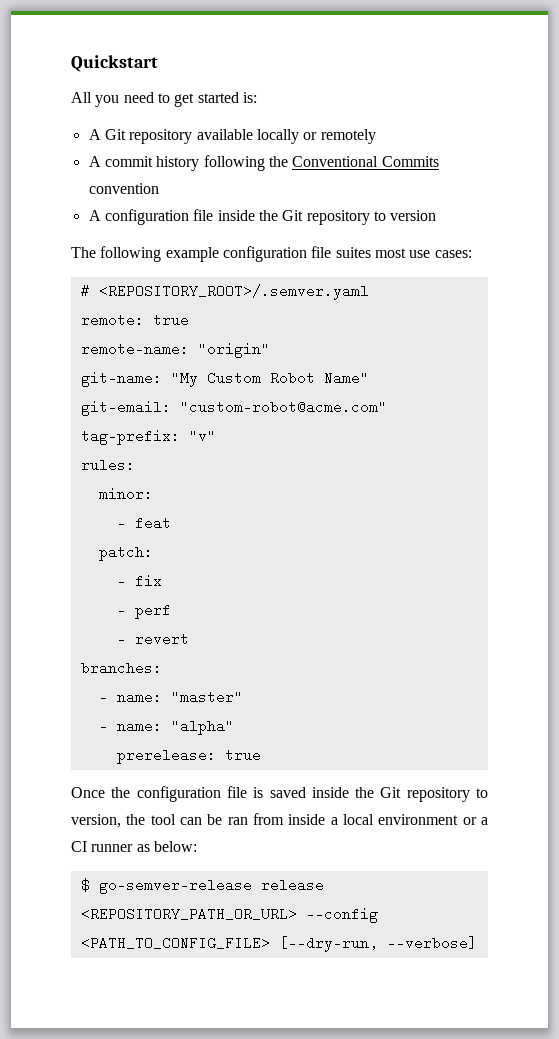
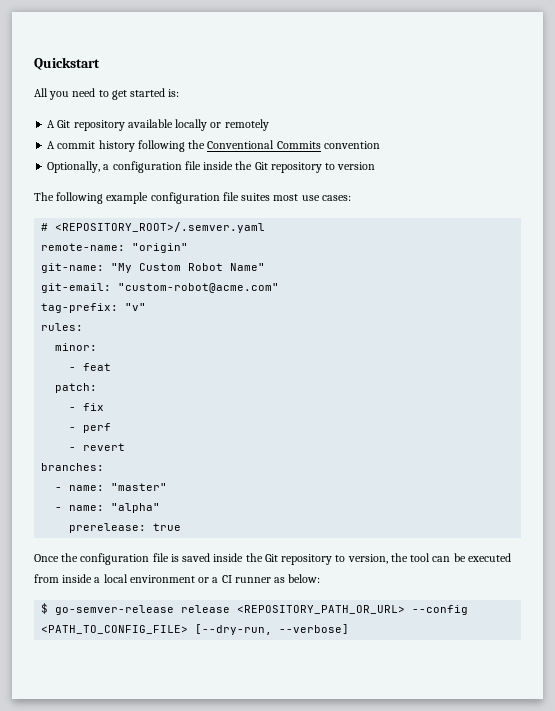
- A configuration file inside the Git repository to version
+ Optionally, a configuration file inside the Git repository to version
- remote: true
- Once the configuration file is saved inside the Git repository to version, the tool can be ran from inside a local environment or a CI runner as below:
+ Once the configuration file is saved inside the Git repository to version, the tool can be executed from inside a local environment or a CI runner as below:

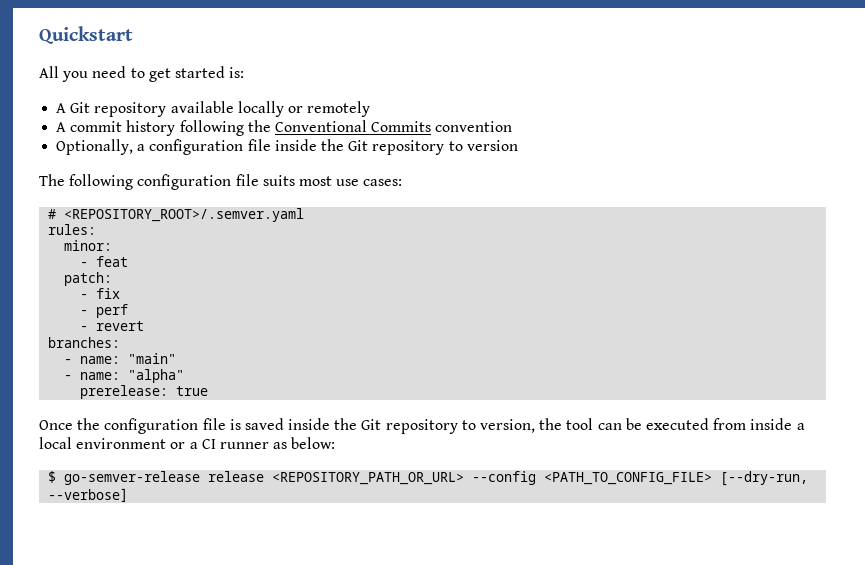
- The following example configuration file suites most use cases:
+ The following configuration file suits most use cases:
- remote-name: "origin"
- git-name: "My Custom Robot Name"
- git-email: "custom-robot@acme.com"
- tag-prefix: "v"
- - name: "master"
+ - name: "main"

